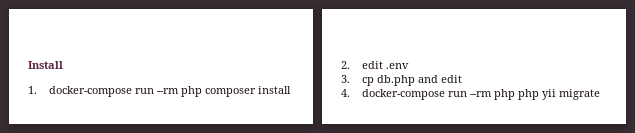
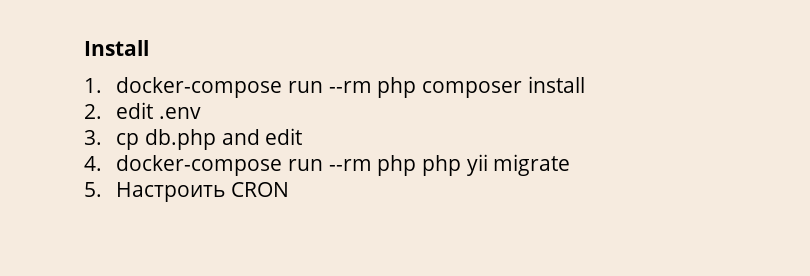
+ 5. Настроить CRON

